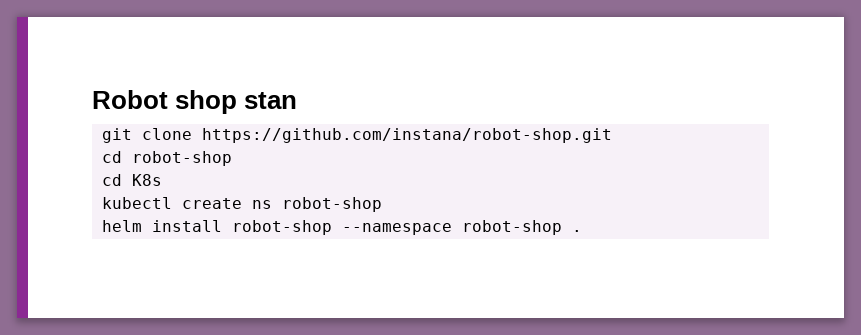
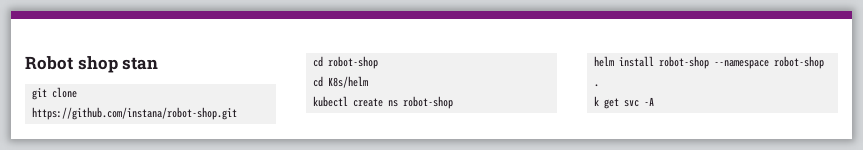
- cd K8s
+ cd K8s/helm
+ k get svc -A

